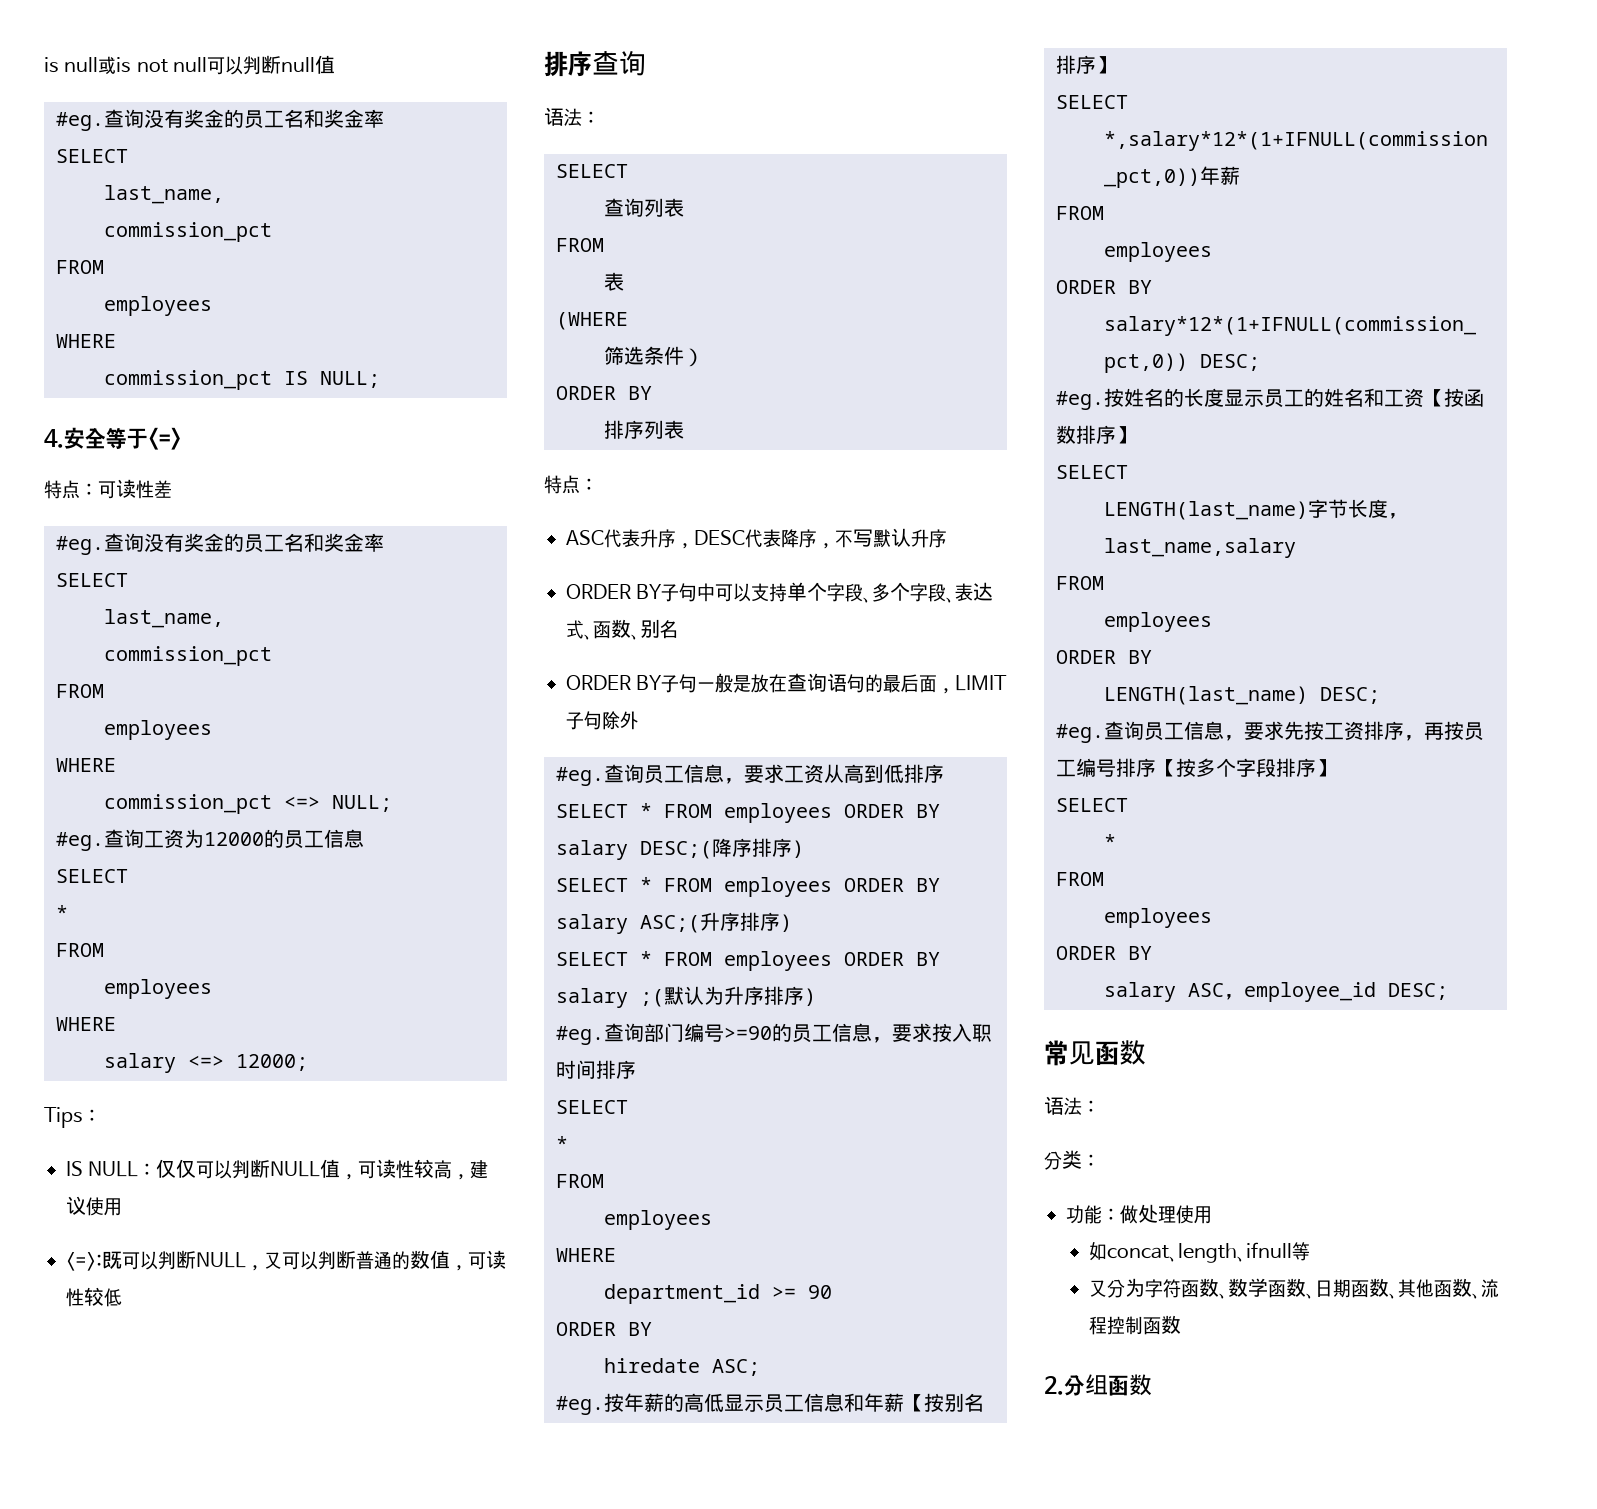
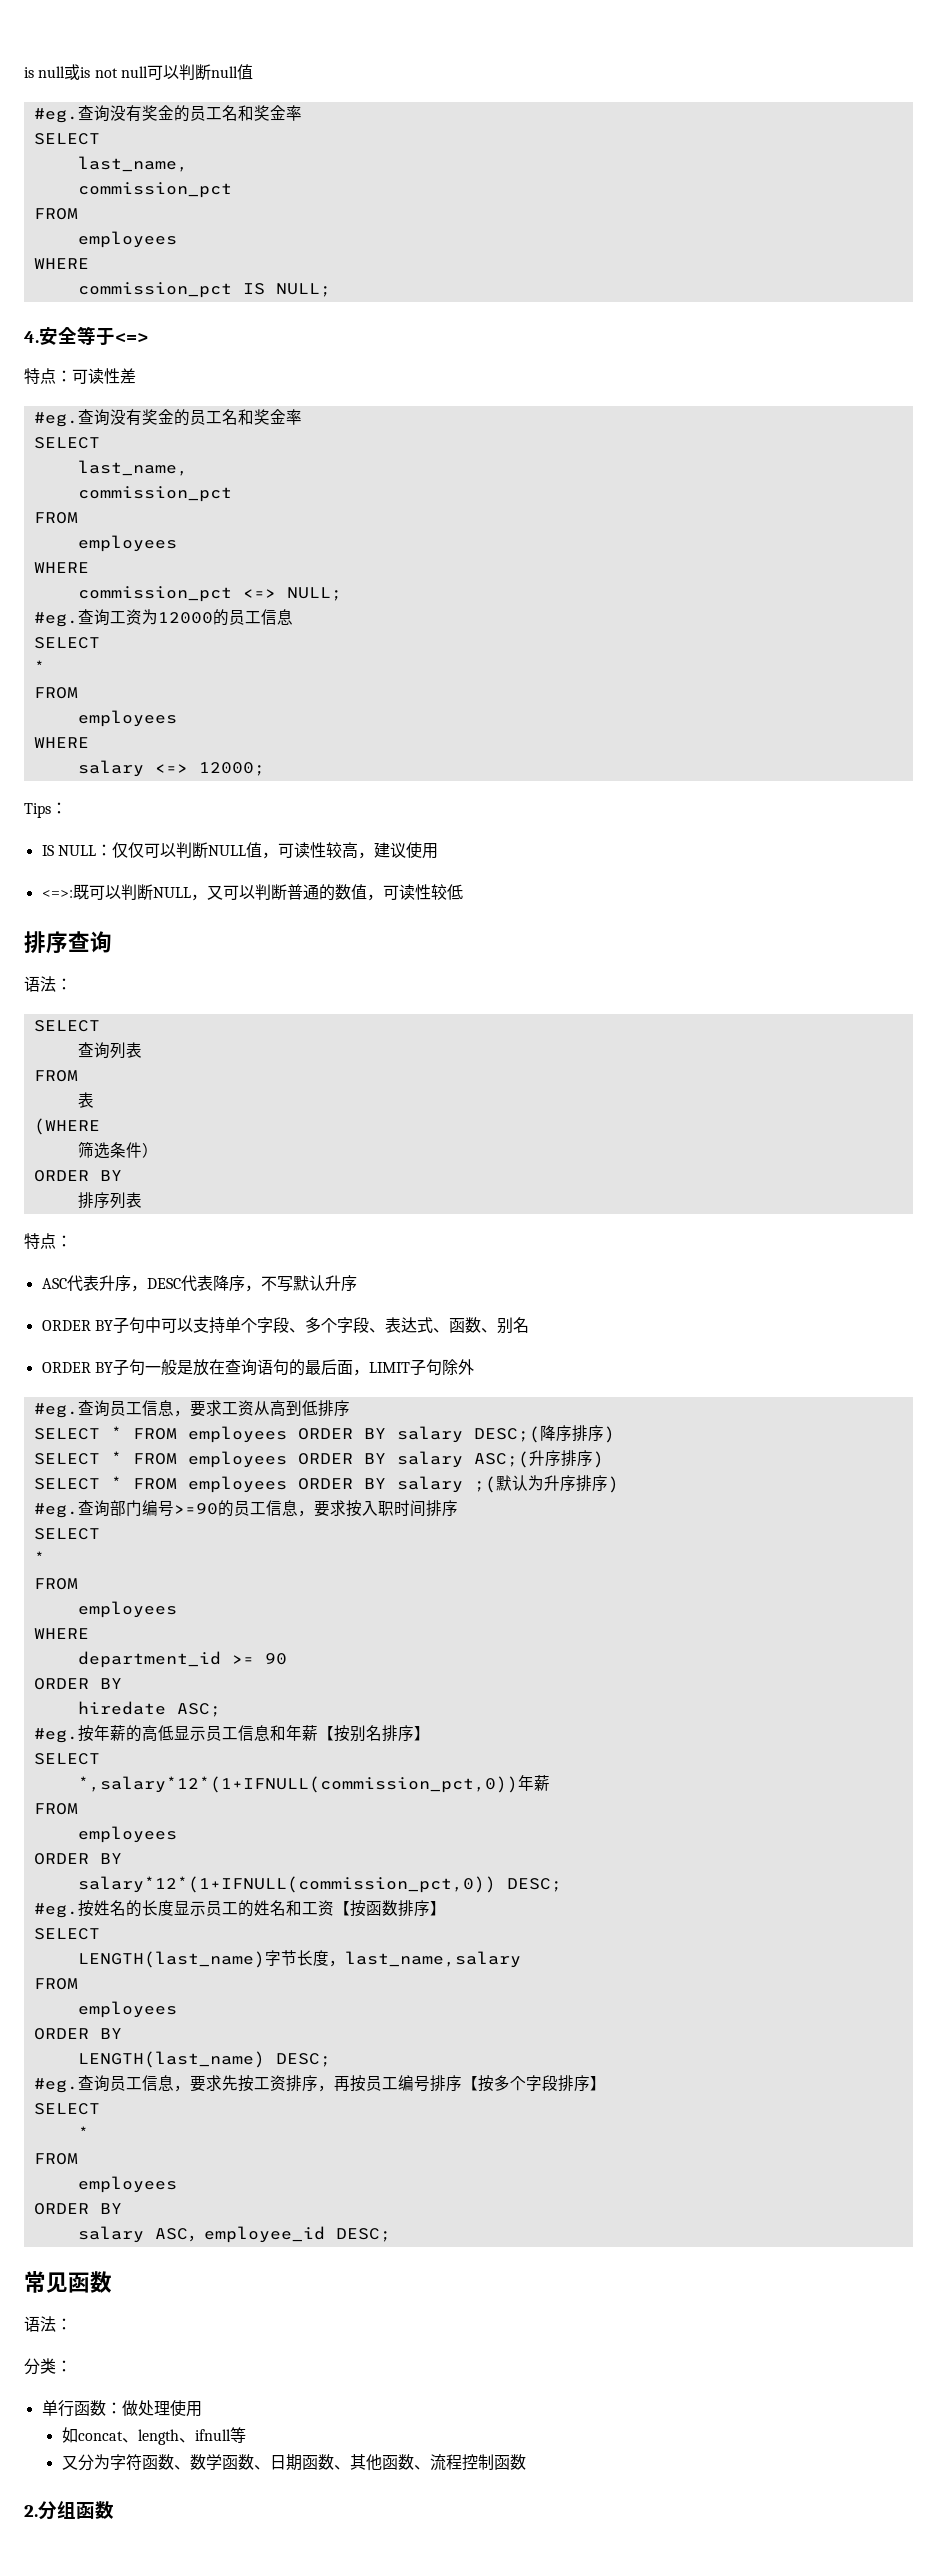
- 功能：做处理使用
+ 单行函数：做处理使用

